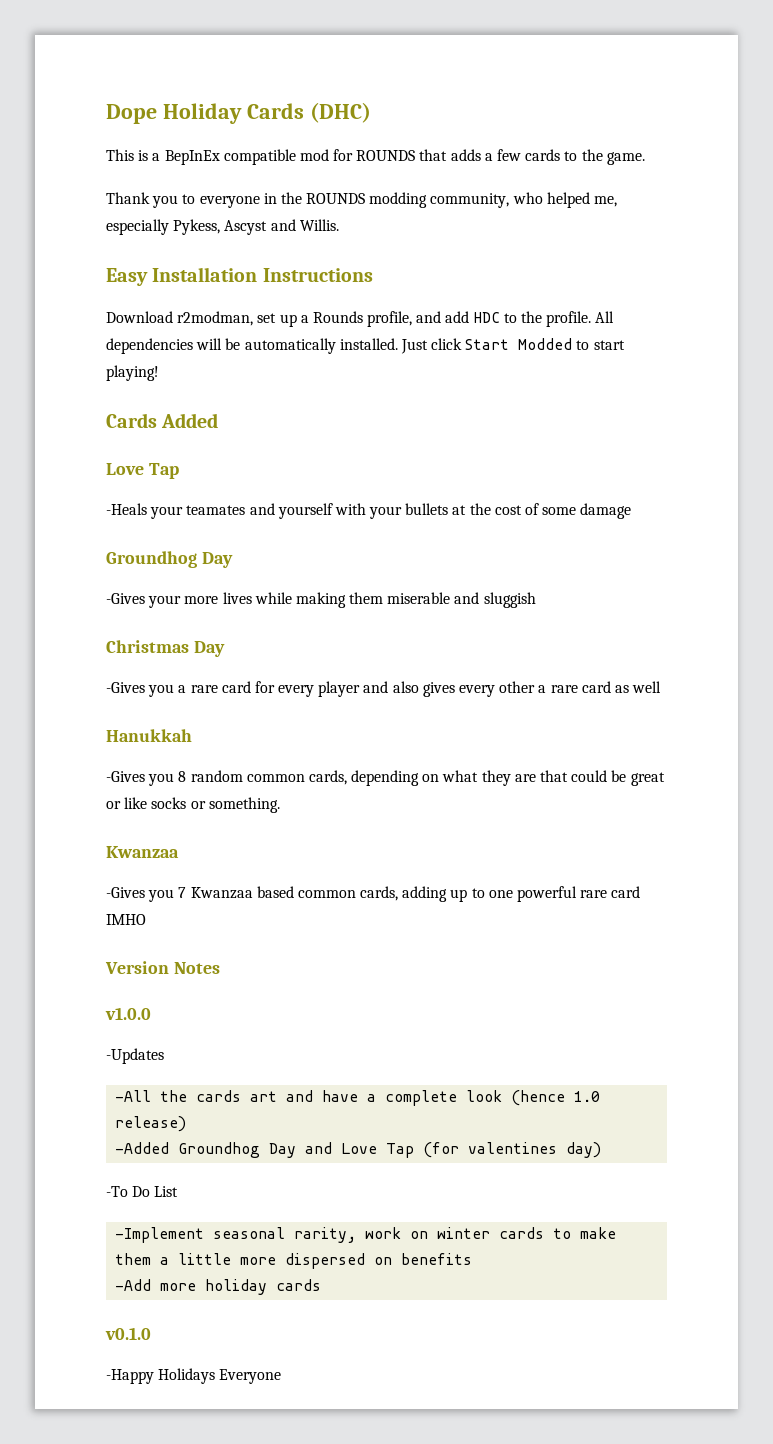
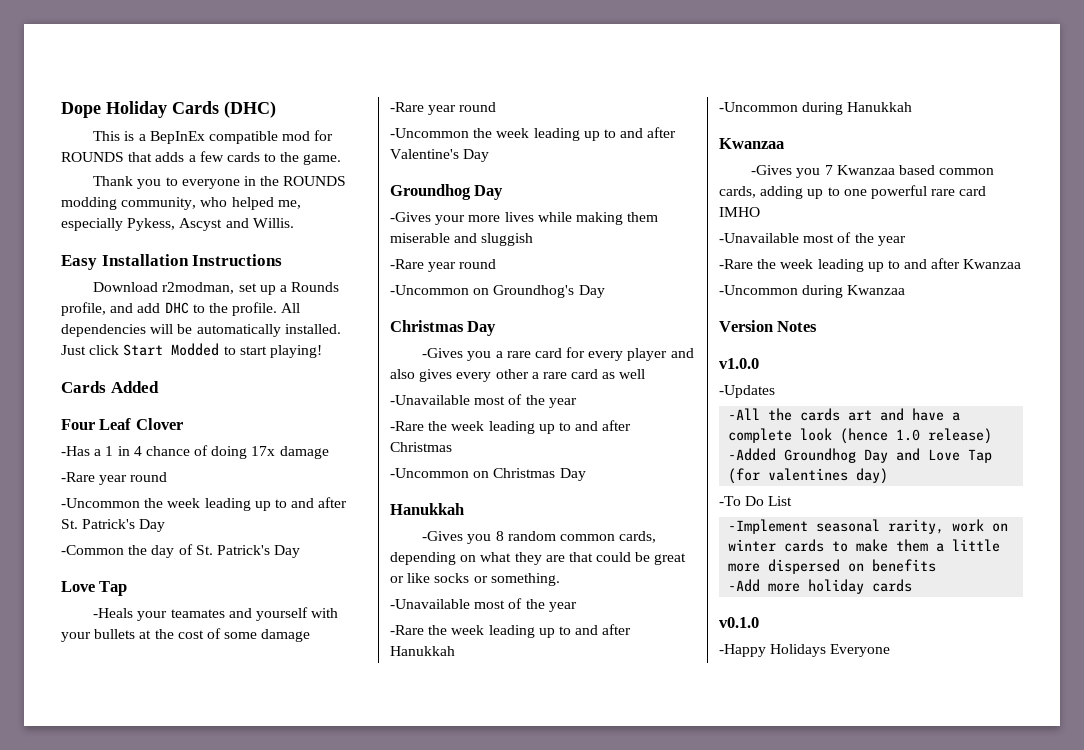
- Download r2modman, set up a Rounds profile, and add HDC to the profile.
+ Download r2modman, set up a Rounds profile, and add DHC to the profile.
+ Four Leaf Clover
+ -Has a 1 in 4 chance of doing 17x damage
+ -Rare year round
+ -Uncommon the week leading up to and after St. Patrick's Day
+ -Common the day of St. Patrick's Day
  -Heals your teamates and yourself with your bullets at the cost of some damage
+ -Rare year round
+ -Uncommon the week leading up to and after Valentine's Day
  -Gives your more lives while making them miserable and sluggish
+ -Rare year round
+ -Uncommon on Groundhog's Day
  -Gives you a rare card for every player and also gives every other a rare card as well
+ -Unavailable most of the year
+ -Rare the week leading up to and after Christmas
+ -Uncommon on Christmas Day
  -Gives you 8 random common cards, depending on what they are that could be great or like socks or something.
+ -Unavailable most of the year
+ -Rare the week leading up to and after Hanukkah
+ -Uncommon during Hanukkah
  -Gives you 7 Kwanzaa based common cards, adding up to one powerful rare card IMHO
+ -Unavailable most of the year
+ -Rare the week leading up to and after Kwanzaa
+ -Uncommon during Kwanzaa

